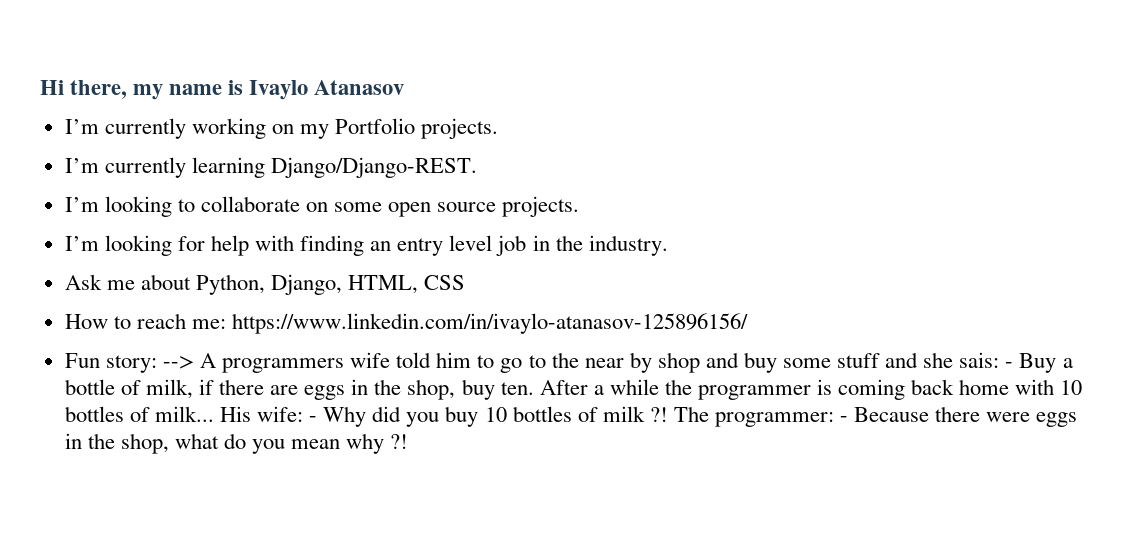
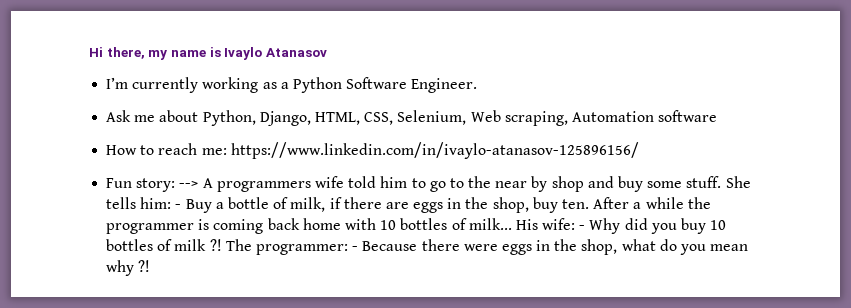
- I’m currently working on my Portfolio projects.
- I’m currently learning Django/Django-REST.
- I’m looking to collaborate on some open source projects.
- I’m looking for help with finding an entry level job in the industry.
+ I’m currently working as a Python Software Engineer.
- Ask me about Python, Django, HTML, CSS
+ Ask me about Python, Django, HTML, CSS, Selenium, Web scraping, Automation software
- Fun story: --> A programmers wife told him to go to the near by shop and buy some stuff and she sais: - Buy a bottle of milk, if there are eggs in the shop, buy ten.
+ Fun story: --> A programmers wife told him to go to the near by shop and buy some stuff. She tells him: - Buy a bottle of milk, if there are eggs in the shop, buy ten.

